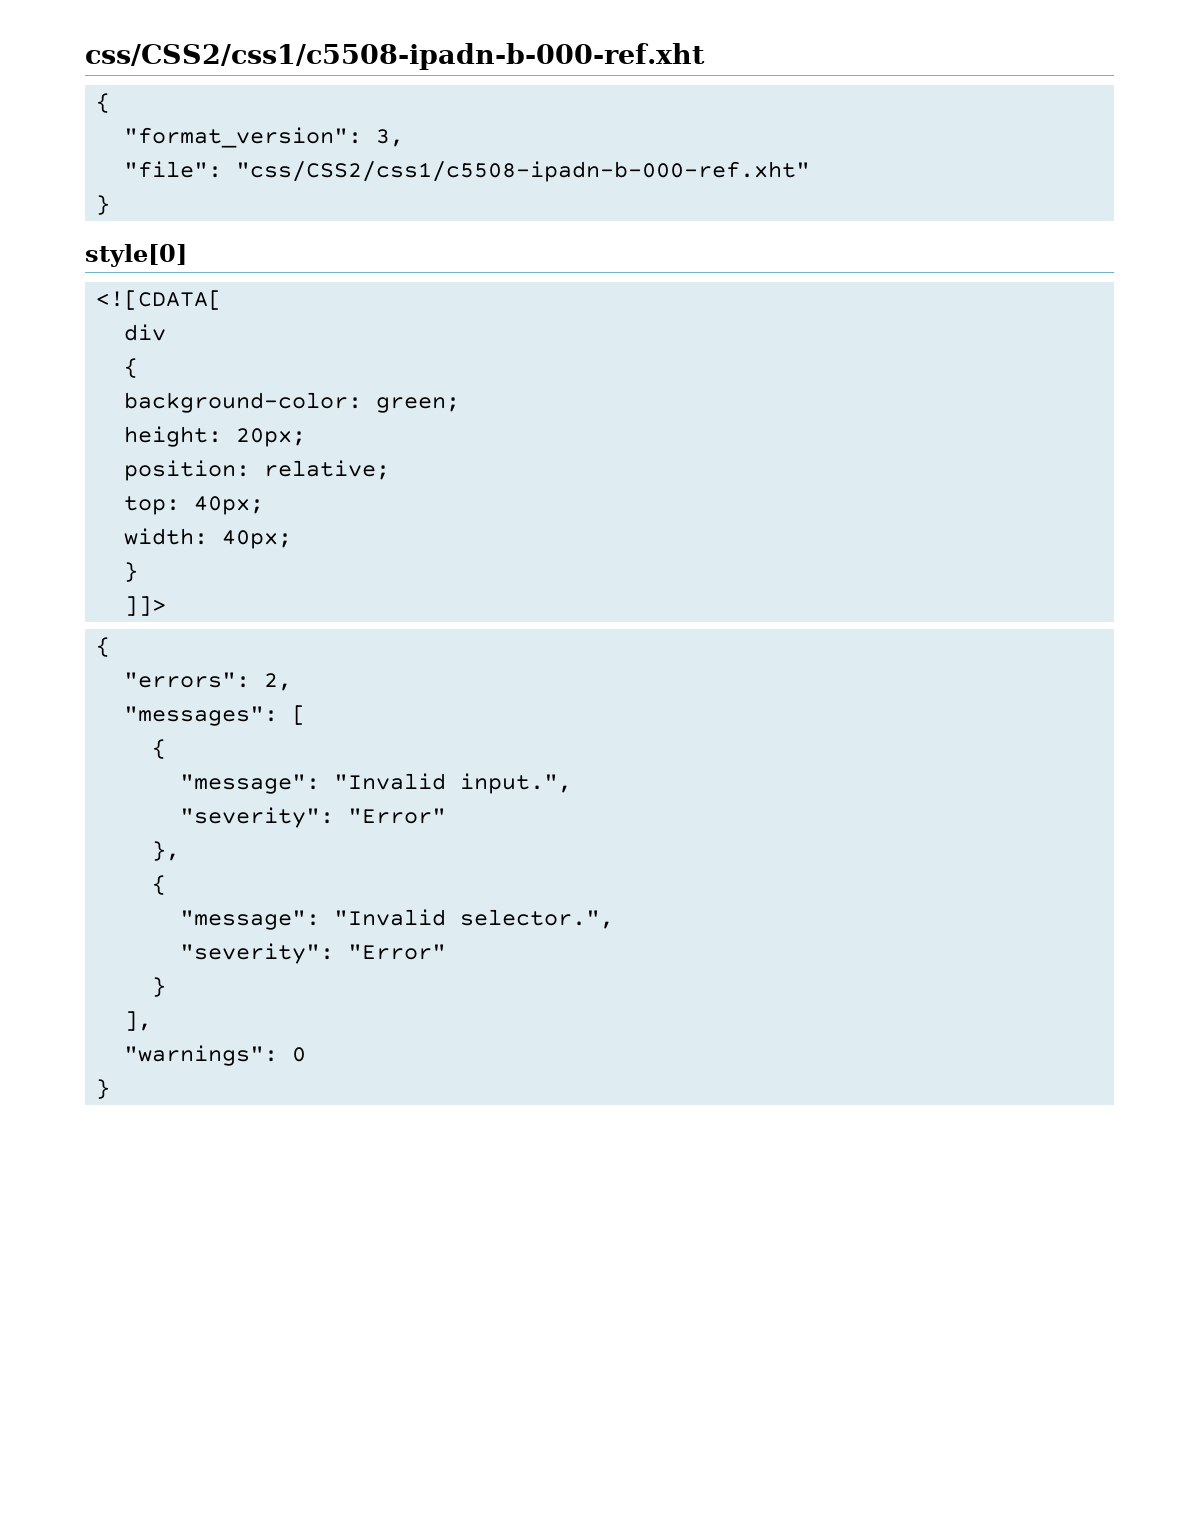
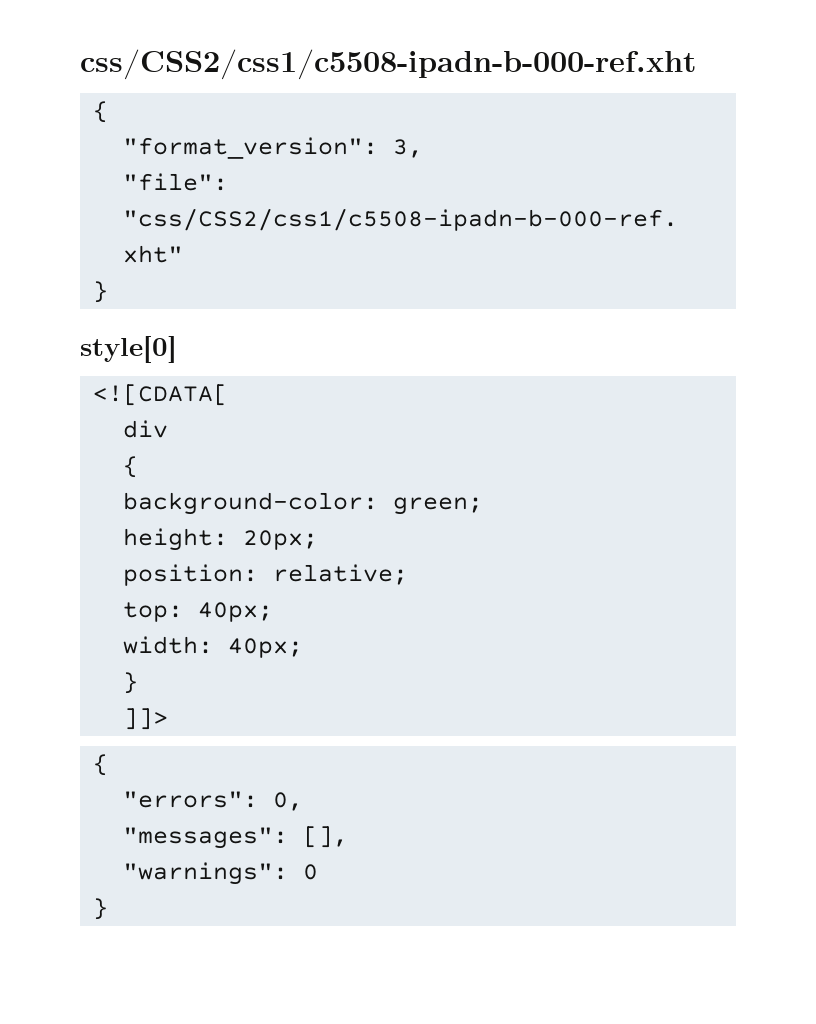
- "errors": 2,
+ "errors": 0,
- "messages": [
- {
- "message": "Invalid input.",
- "severity": "Error"
- },
- {
- "message": "Invalid selector.",
- "severity": "Error"
- }
- ],
+ "messages": [],

